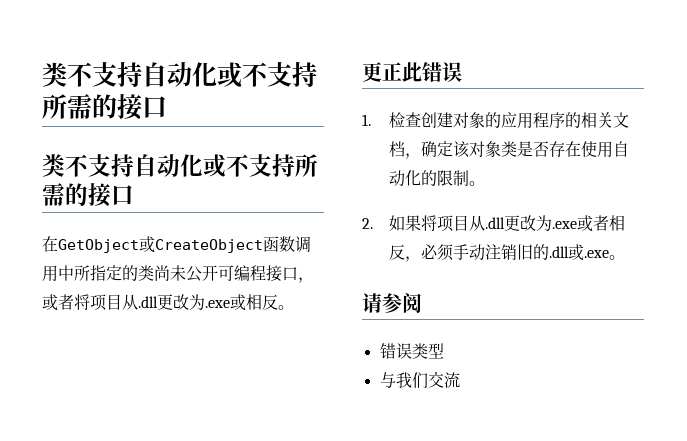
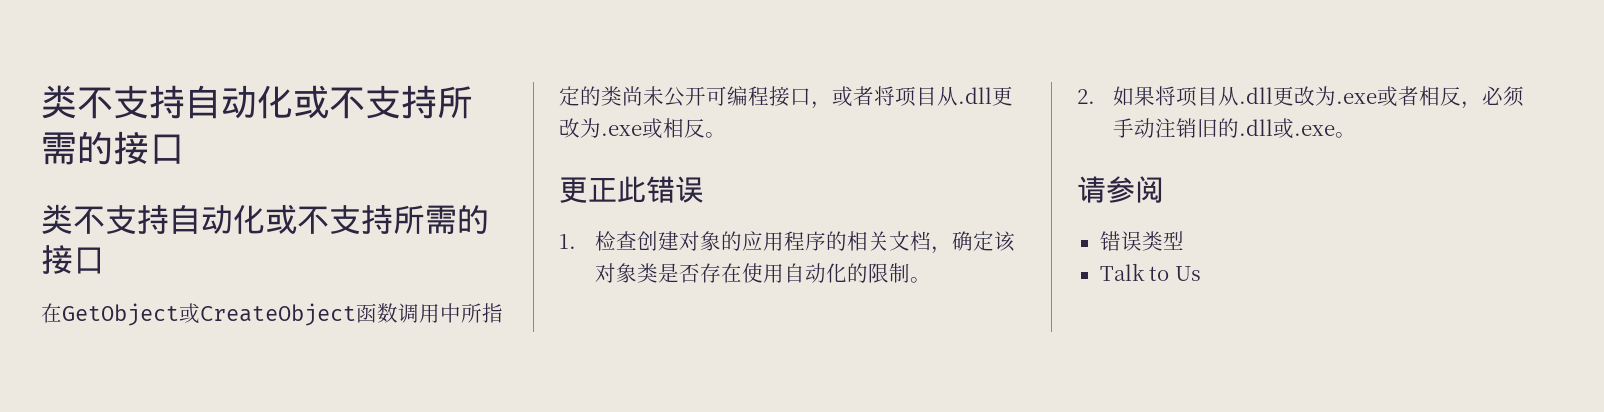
- 与我们交流
+ Talk to Us

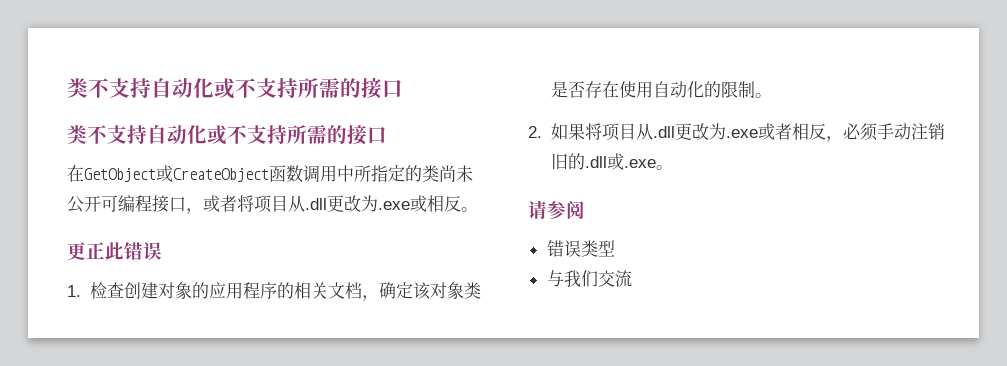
- Talk to Us
+ 与我们交流

